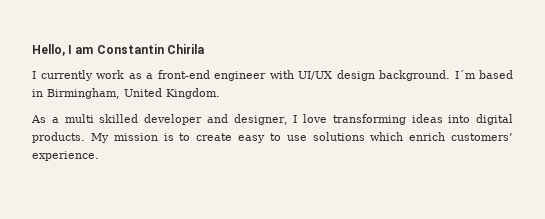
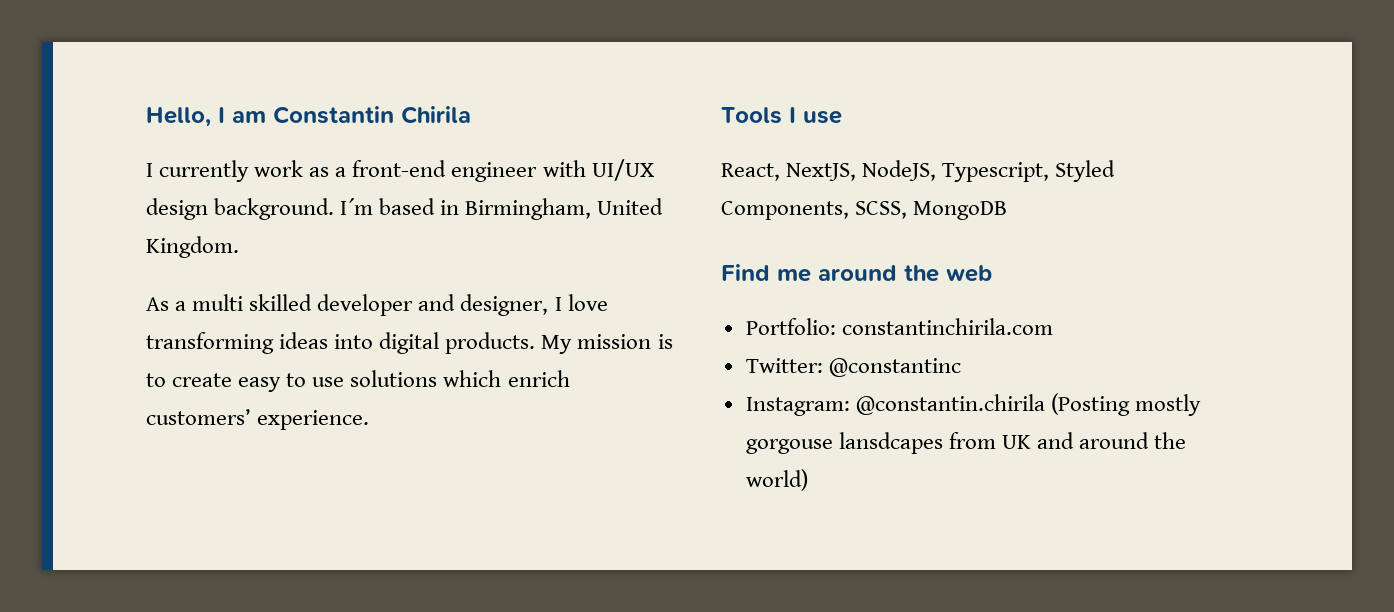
+ Tools I use
+ React, NextJS, NodeJS, Typescript, Styled Components, SCSS, MongoDB
+ Find me around the web
+ Portfolio: constantinchirila.com
+ Twitter: @constantinc
+ Instagram: @constantin.chirila (Posting mostly gorgouse lansdcapes from UK and around the world)

